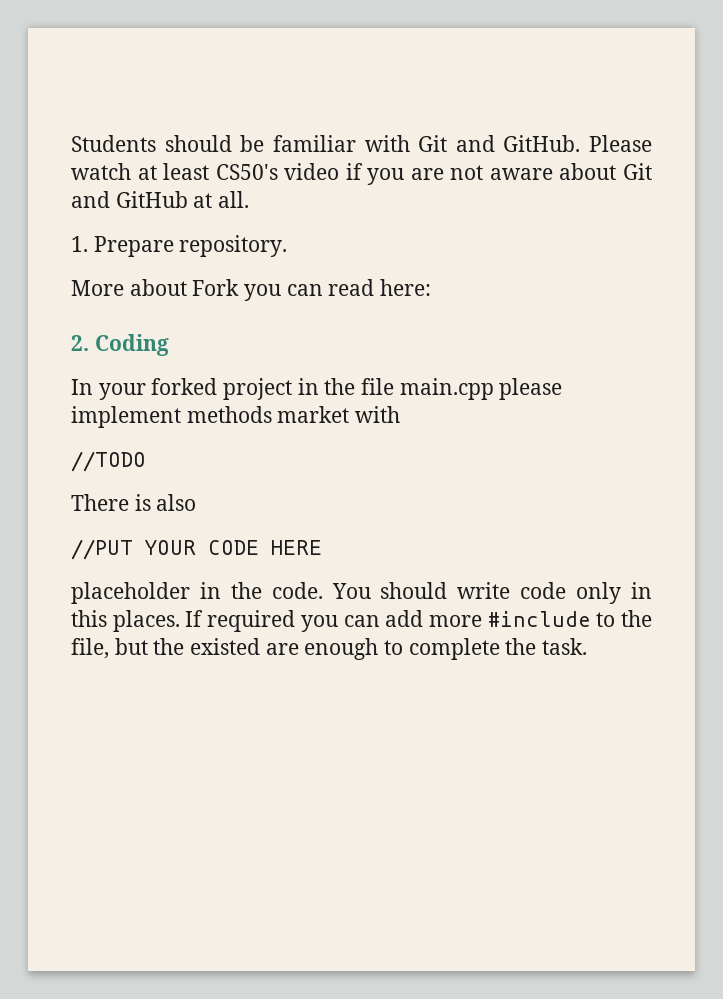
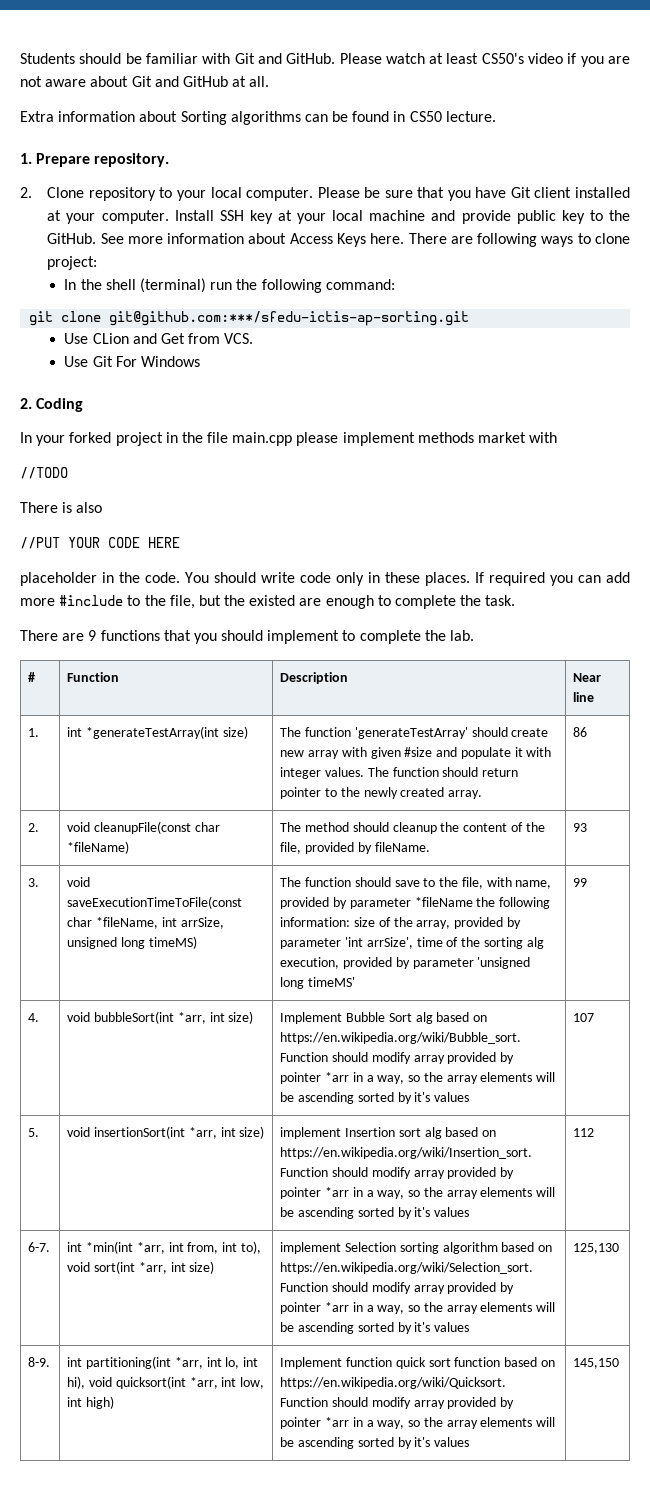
+ Extra information about Sorting algorithms can be found in CS50 lecture.
  1. Prepare repository.
- More about Fork you can read here:
+ 2. Clone repository to your local computer. Please be sure that you have Git client installed at your computer. Install SSH key at your local machine and provide public key to the GitHub. See more information about Access Keys here. There are following ways to clone project:
+ In the shell (terminal) run the following command:
+ git clone git@github.com:***/sfedu-ictis-ap-sorting.git
+ Use CLion and Get from VCS.
+ Use Git For Windows
- You should write code only in this places.
+ You should write code only in these places.
+ There are 9 functions that you should implement to complete the lab.
+ # | Function | Description | Near line
+ 1. | int *generateTestArray(int size) | The function 'generateTestArray' should create new array with given #size and populate it with integer values. The function should return pointer to the newly created array. | 86
+ 2. | void cleanupFile(const char *fileName) | The method should cleanup the content of the file, provided by fileName. | 93
+ 3. | void saveExecutionTimeToFile(const char *fileName, int arrSize, unsigned long timeMS) | The function should save to the file, with name, provided by parameter *fileName the following information: size of the array, provided by parameter 'int arrSize', time of the sorting alg execution, provided by parameter 'unsigned long timeMS' | 99
+ 4. | void bubbleSort(int *arr, int size) | Implement Bubble Sort alg based on https://en.wikipedia.org/wiki/Bubble_sort. Function should modify array provided by pointer *arr in a way, so the array elements will be ascending sorted by it's values | 107
+ 5. | void insertionSort(int *arr, int size) | implement Insertion sort alg based on https://en.wikipedia.org/wiki/Insertion_sort. Function should modify array provided by pointer *arr in a way, so the array elements will be ascending sorted by it's values | 112
+ 6-7. | int *min(int *arr, int from, int to), void sort(int *arr, int size) | implement Selection sorting algorithm based on https://en.wikipedia.org/wiki/Selection_sort. Function should modify array provided by pointer *arr in a way, so the array elements will be ascending sorted by it's values | 125,130
+ 8-9. | int partitioning(int *arr, int lo, int hi), void quicksort(int *arr, int low, int high) | Implement function quick sort function based on https://en.wikipedia.org/wiki/Quicksort. Function should modify array provided by pointer *arr in a way, so the array elements will be ascending sorted by it's values | 145,150

